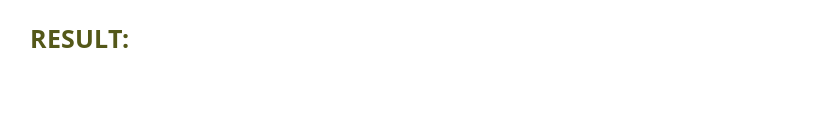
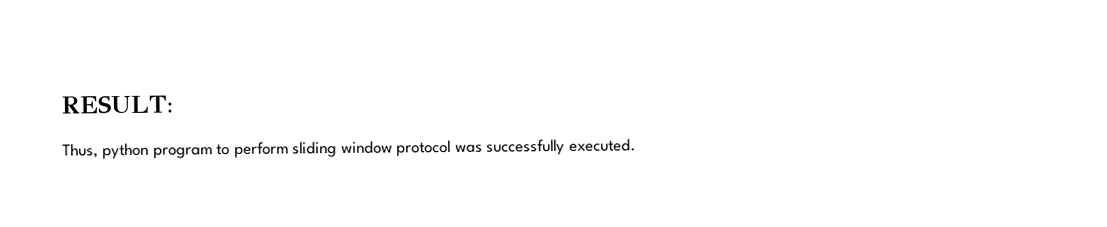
+ Thus, python program to perform sliding window protocol was successfully executed.

